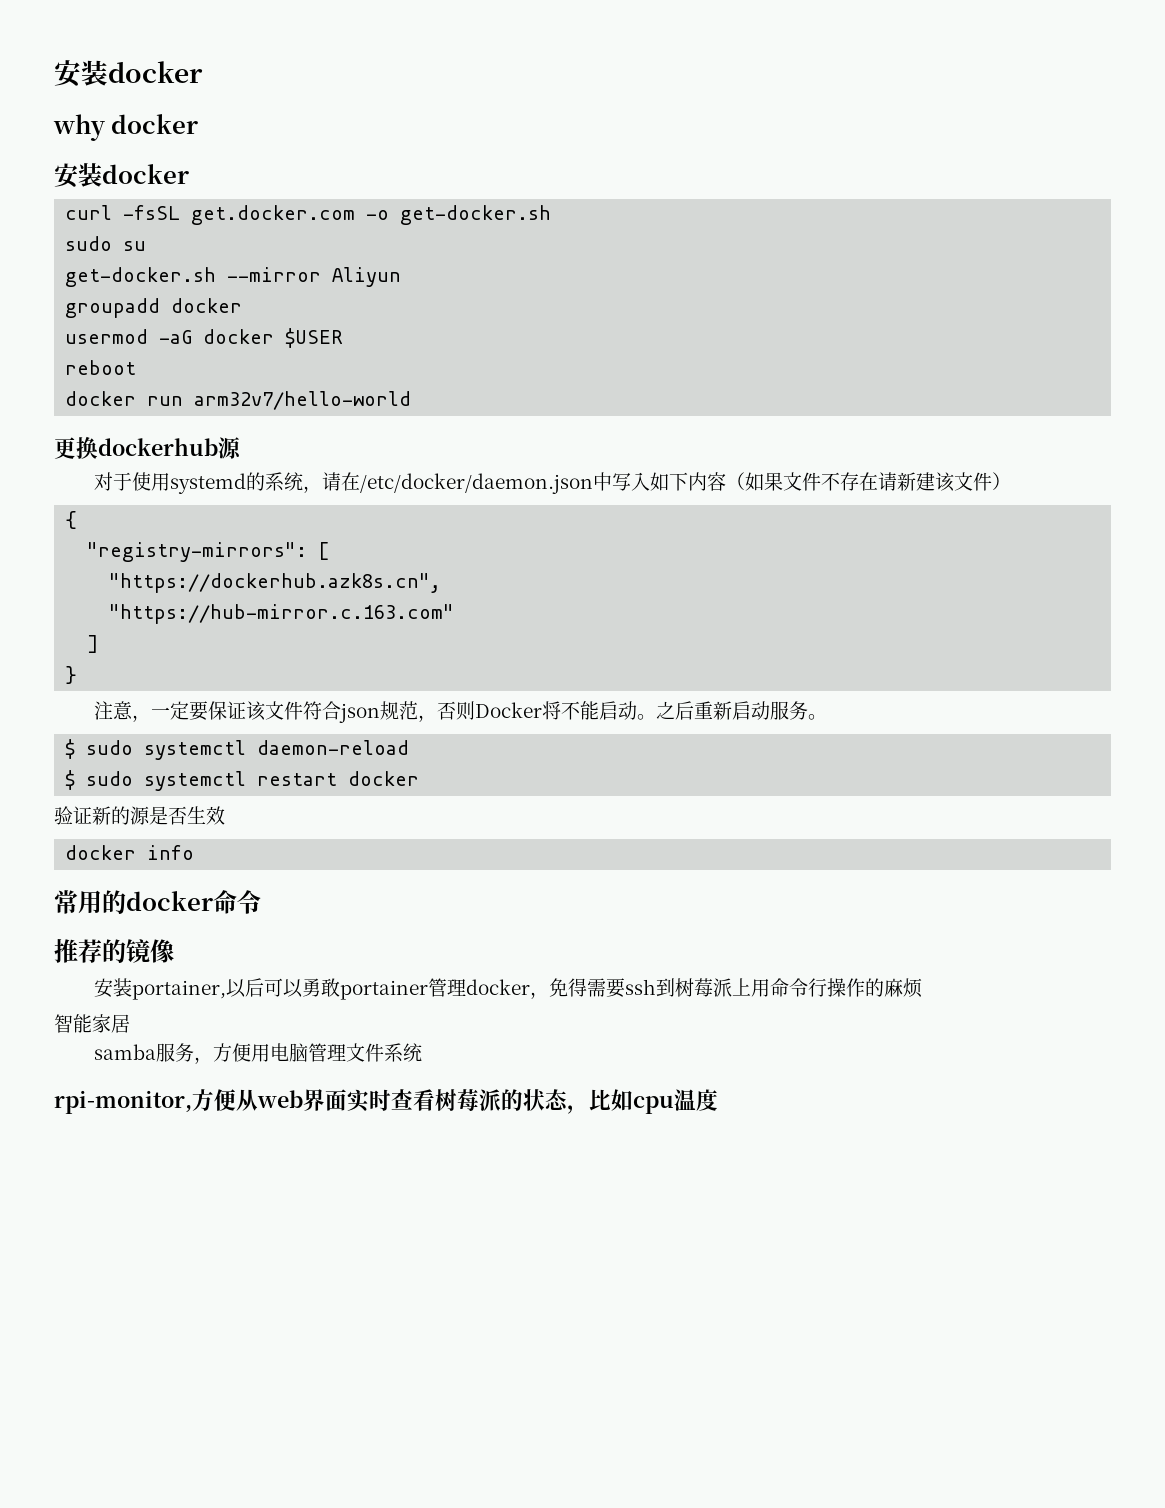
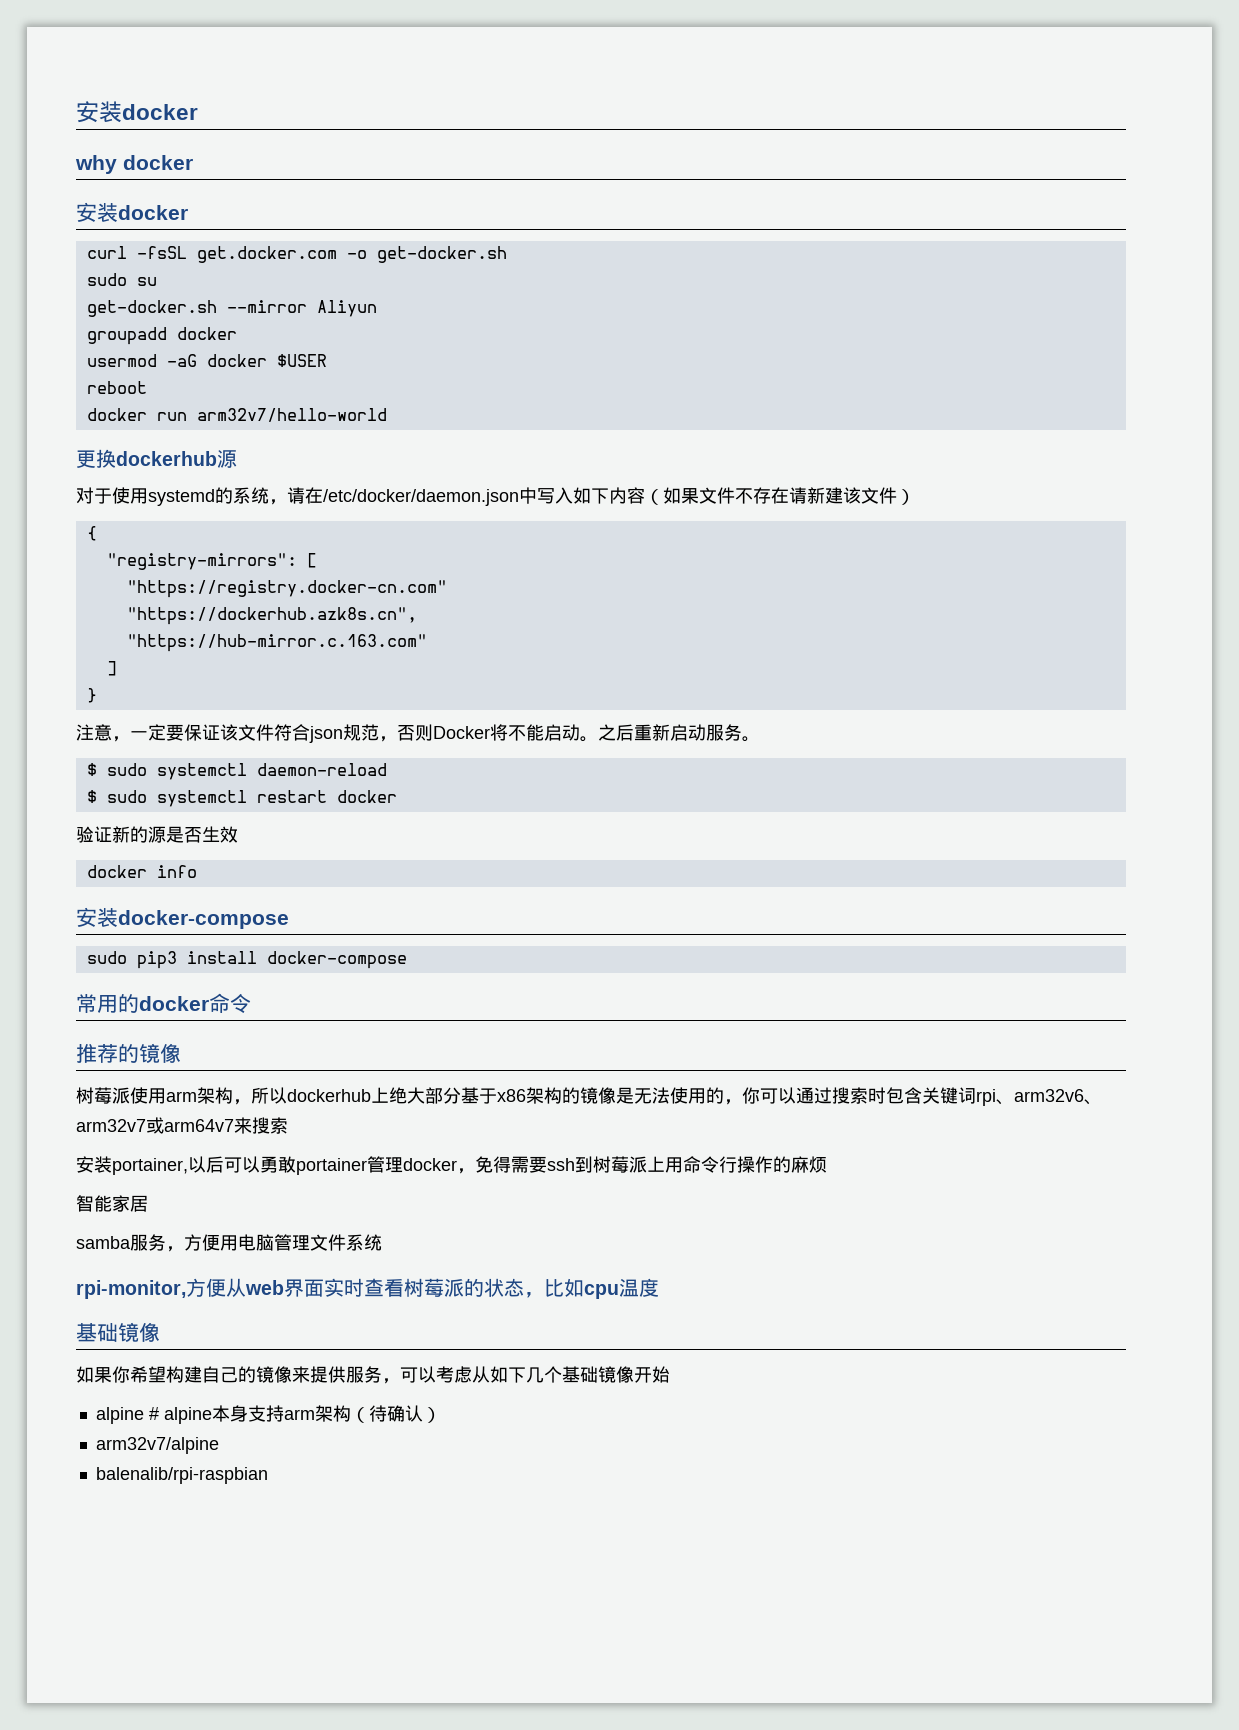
+ "https://registry.docker-cn.com"
+ 安装docker-compose
+ sudo pip3 install docker-compose
+ 树莓派使用arm架构，所以dockerhub上绝大部分基于x86架构的镜像是无法使用的，你可以通过搜索时包含关键词rpi、arm32v6、arm32v7或arm64v7来搜索
  rpi-monitor,方便从web界面实时查看树莓派的状态，比如cpu温度
+ 基础镜像
+ 如果你希望构建自己的镜像来提供服务，可以考虑从如下几个基础镜像开始
+ alpine # alpine本身支持arm架构（待确认）
+ arm32v7/alpine
+ balenalib/rpi-raspbian

